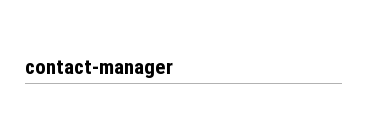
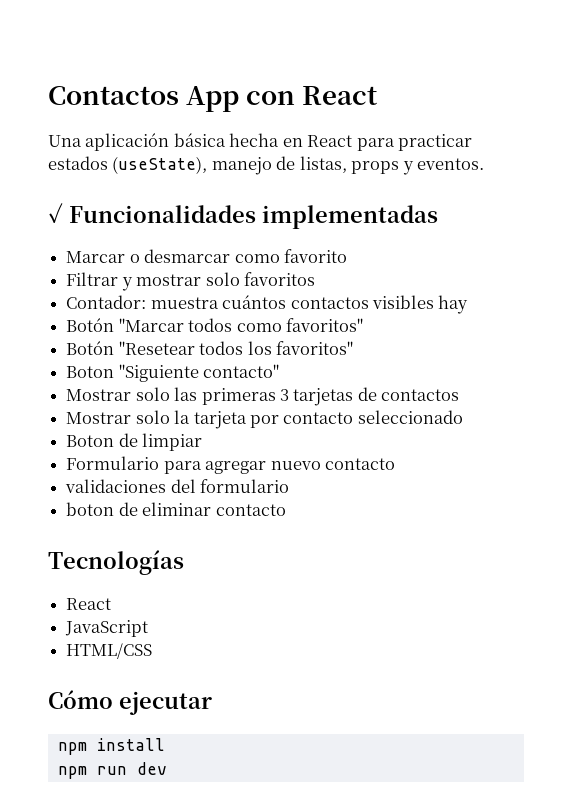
- contact-manager
+ Contactos App con React
+ Una aplicación básica hecha en React para practicar estados (useState), manejo de listas, props y eventos.
+ ✓ Funcionalidades implementadas
+ Marcar o desmarcar como favorito
+ Filtrar y mostrar solo favoritos
+ Contador: muestra cuántos contactos visibles hay
+ Botón "Marcar todos como favoritos"
+ Botón "Resetear todos los favoritos"
+ Boton "Siguiente contacto"
+ Mostrar solo las primeras 3 tarjetas de contactos
+ Mostrar solo la tarjeta por contacto seleccionado
+ Boton de limpiar
+ Formulario para agregar nuevo contacto
+ validaciones del formulario
+ boton de eliminar contacto
+ Tecnologías
+ React
+ JavaScript
+ HTML/CSS
+ Cómo ejecutar
+ npm install
+ npm run dev

